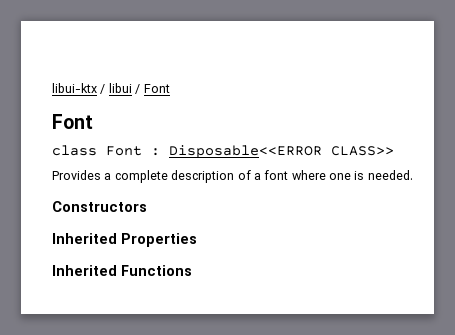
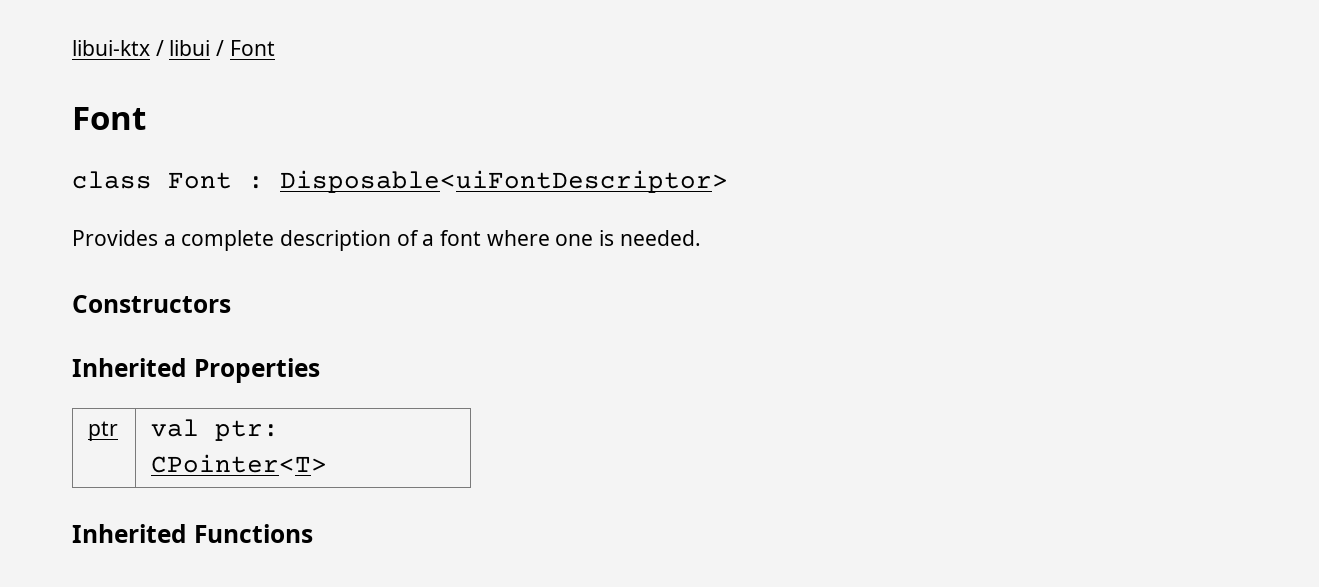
- class Font : Disposable<<ERROR CLASS>>
+ class Font : Disposable<uiFontDescriptor>
+ ptr | val ptr: CPointer<T>

